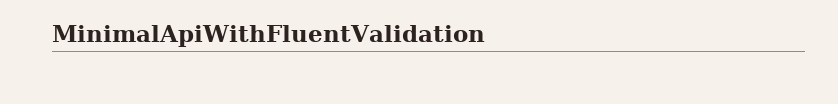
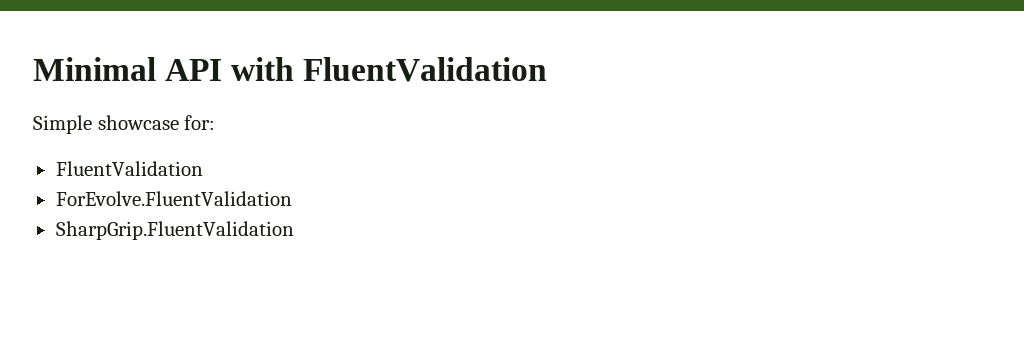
- MinimalApiWithFluentValidation
+ Minimal API with FluentValidation
+ Simple showcase for:
+ FluentValidation
+ ForEvolve.FluentValidation
+ SharpGrip.FluentValidation

